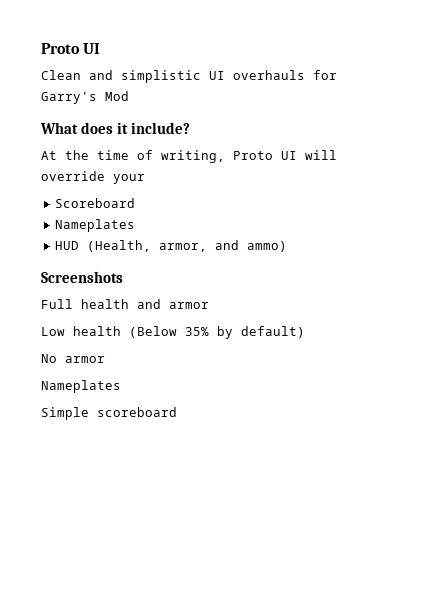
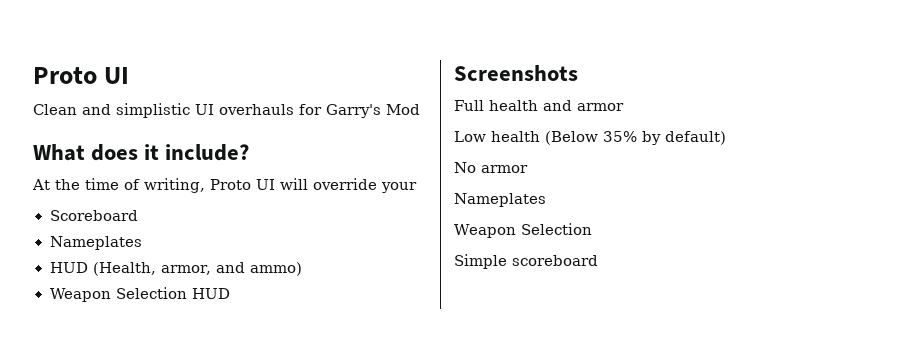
+ Weapon Selection HUD
  No armor
  Nameplates
+ Weapon Selection

